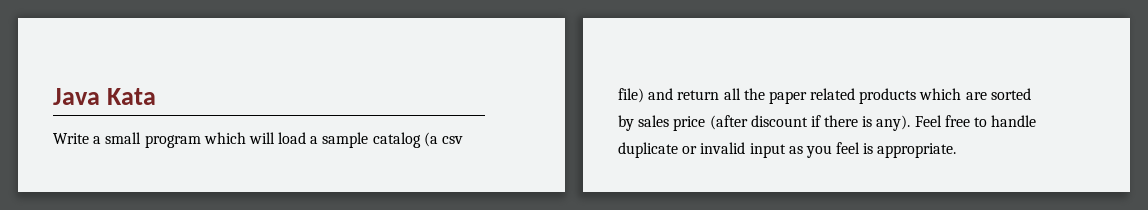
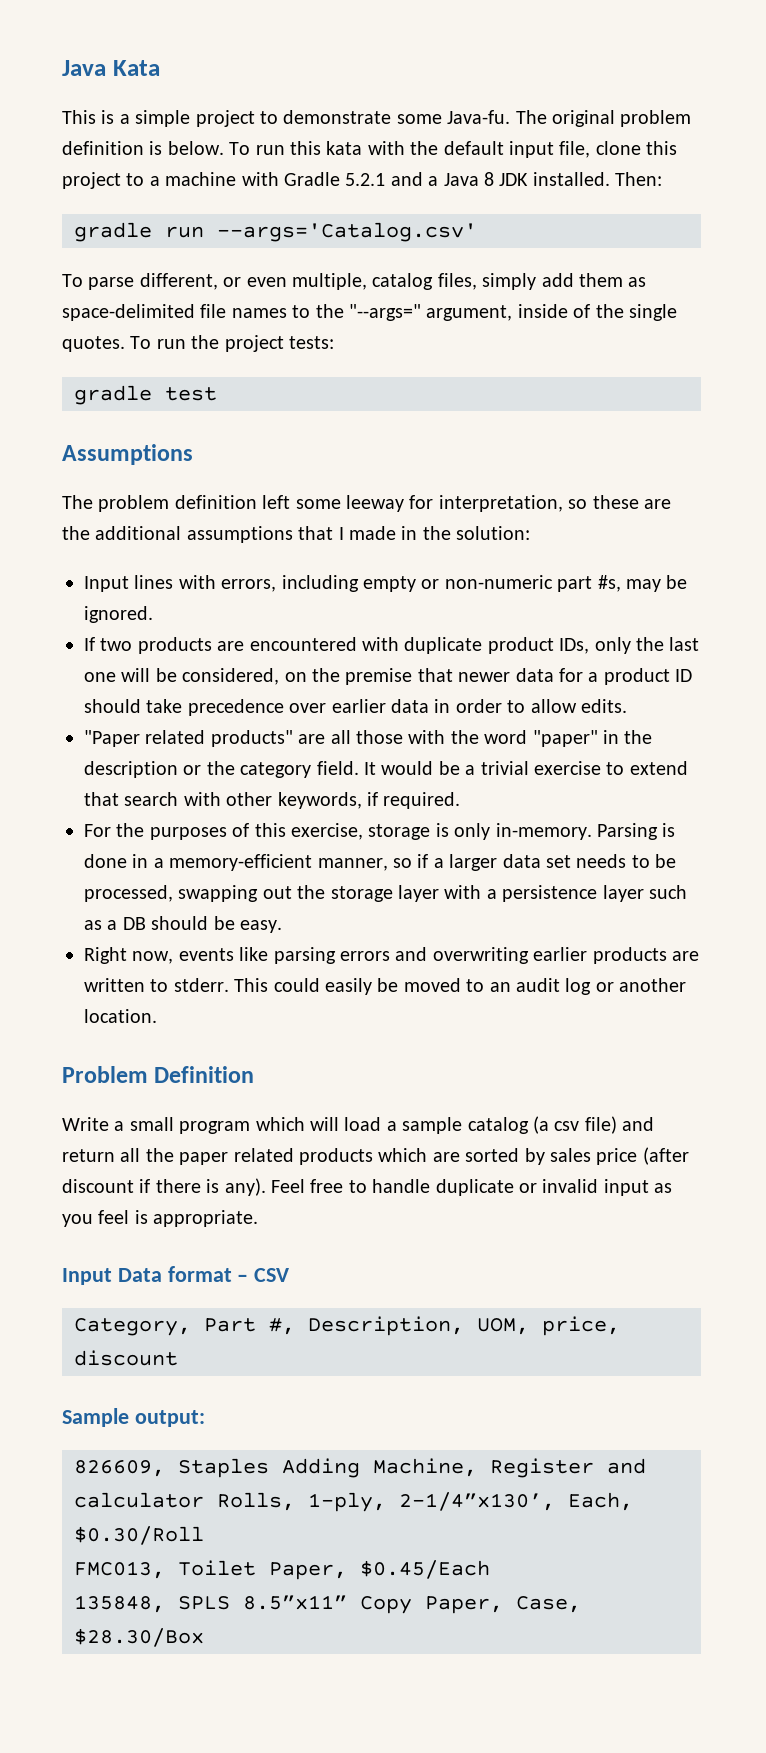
+ This is a simple project to demonstrate some Java-fu. The original problem definition is below. To run this kata with the default input file, clone this project to a machine with Gradle 5.2.1 and a Java 8 JDK installed. Then:
+ gradle run --args='Catalog.csv'
+ To parse different, or even multiple, catalog files, simply add them as space-delimited file names to the "--args=" argument, inside of the single quotes. To run the project tests:
+ gradle test
+ Assumptions
+ The problem definition left some leeway for interpretation, so these are the additional assumptions that I made in the solution:
+ Input lines with errors, including empty or non-numeric part #s, may be ignored.
+ If two products are encountered with duplicate product IDs, only the last one will be considered, on the premise that newer data for a product ID should take precedence over earlier data in order to allow edits.
+ "Paper related products" are all those with the word "paper" in the description or the category field. It would be a trivial exercise to extend that search with other keywords, if required.
+ For the purposes of this exercise, storage is only in-memory. Parsing is done in a memory-efficient manner, so if a larger data set needs to be processed, swapping out the storage layer with a persistence layer such as a DB should be easy.
+ Right now, events like parsing errors and overwriting earlier products are written to stderr. This could easily be moved to an audit log or another location.
+ Problem Definition
+ Input Data format – CSV
+ Category, Part #, Description, UOM, price, discount
+ Sample output:
+ 826609, Staples Adding Machine, Register and calculator Rolls, 1-ply, 2-1/4”x130’, Each, $0.30/Roll
+ FMC013, Toilet Paper, $0.45/Each
+ 135848, SPLS 8.5”x11” Copy Paper, Case, $28.30/Box

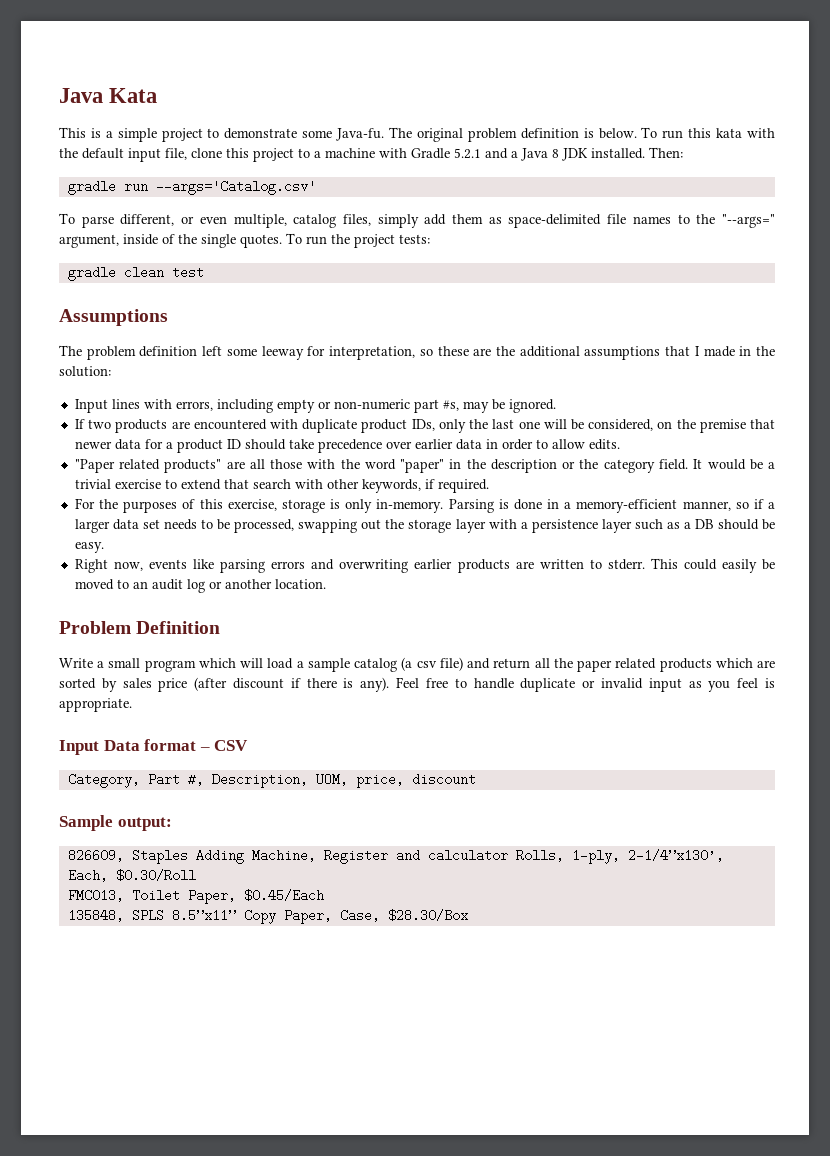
- gradle test
+ gradle clean test

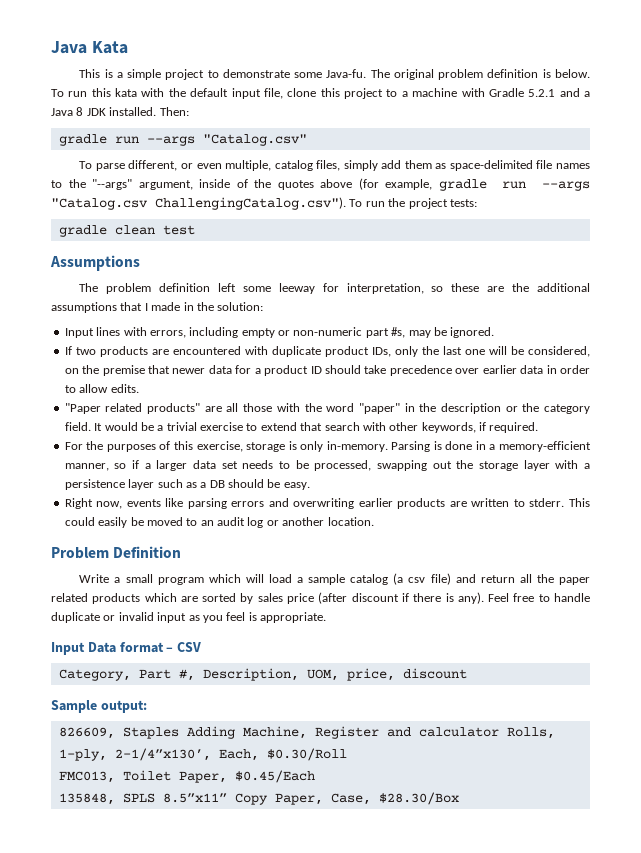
- gradle run --args='Catalog.csv'
+ gradle run --args "Catalog.csv"
- To parse different, or even multiple, catalog files, simply add them as space-delimited file names to the "--args=" argument, inside of the single quotes. To run the project tests:
+ To parse different, or even multiple, catalog files, simply add them as space-delimited file names to the "--args" argument, inside of the quotes above (for example, gradle run --args "Catalog.csv ChallengingCatalog.csv"). To run the project tests:

